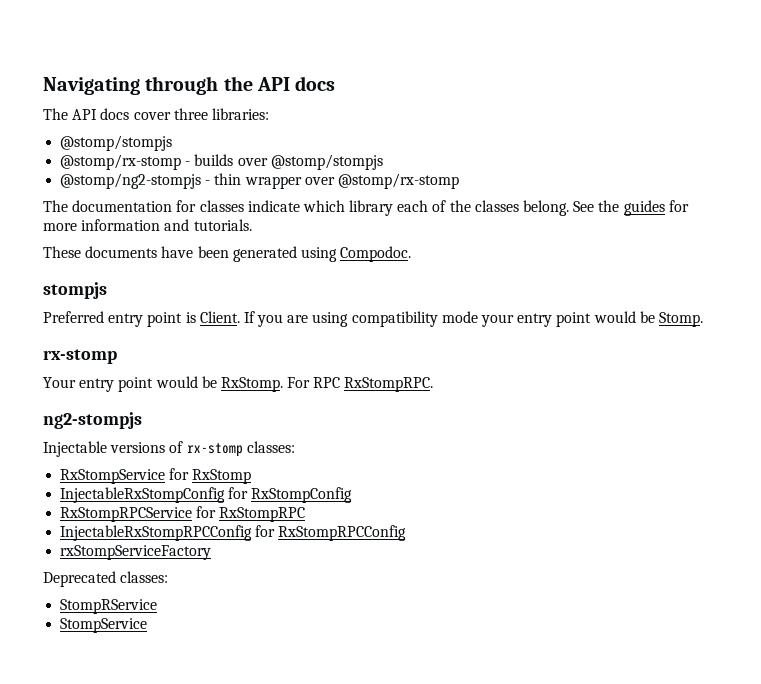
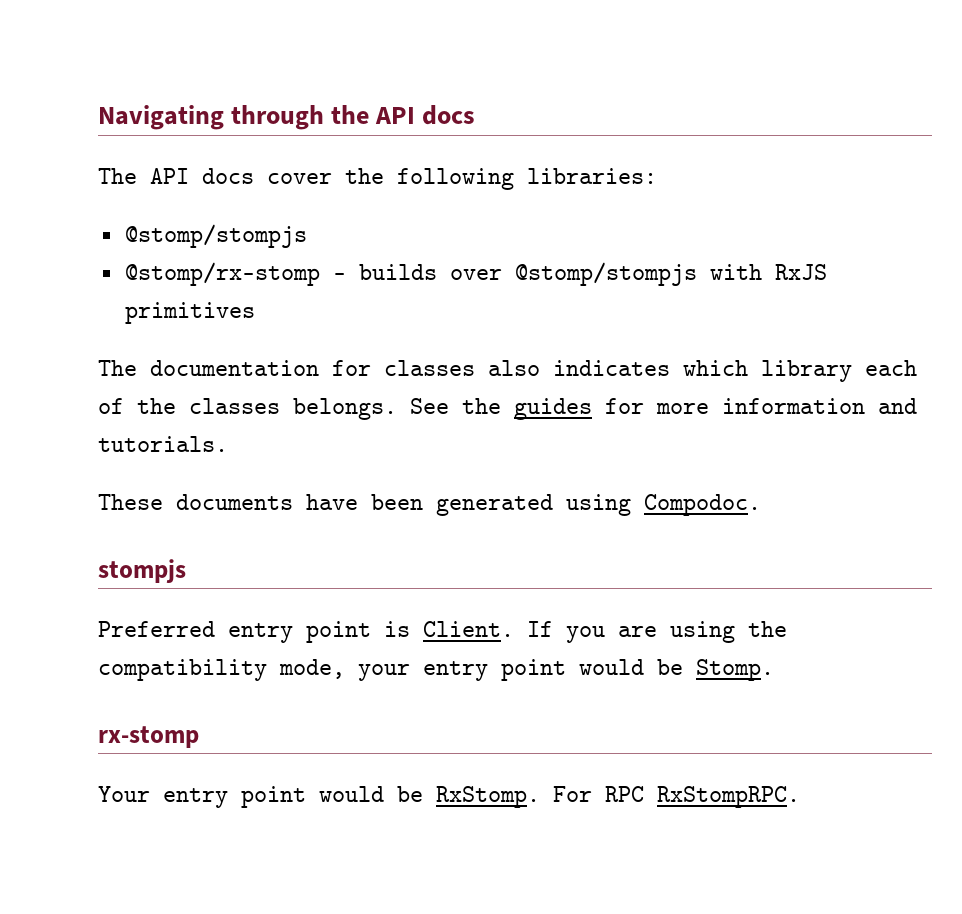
- The API docs cover three libraries:
+ The API docs cover the following libraries:
- @stomp/rx-stomp - builds over @stomp/stompjs
- @stomp/ng2-stompjs - thin wrapper over @stomp/rx-stomp
+ @stomp/rx-stomp - builds over @stomp/stompjs with RxJS primitives
- The documentation for classes indicate which library each of the classes belong.
+ The documentation for classes also indicates which library each of the classes belongs.
- If you are using compatibility mode your entry point would be Stomp.
+ If you are using the compatibility mode, your entry point would be Stomp.
- ng2-stompjs
- Injectable versions of rx-stomp classes:
- RxStompService for RxStomp
- InjectableRxStompConfig for RxStompConfig
- RxStompRPCService for RxStompRPC
- InjectableRxStompRPCConfig for RxStompRPCConfig
- rxStompServiceFactory
- Deprecated classes:
- StompRService
- StompService

